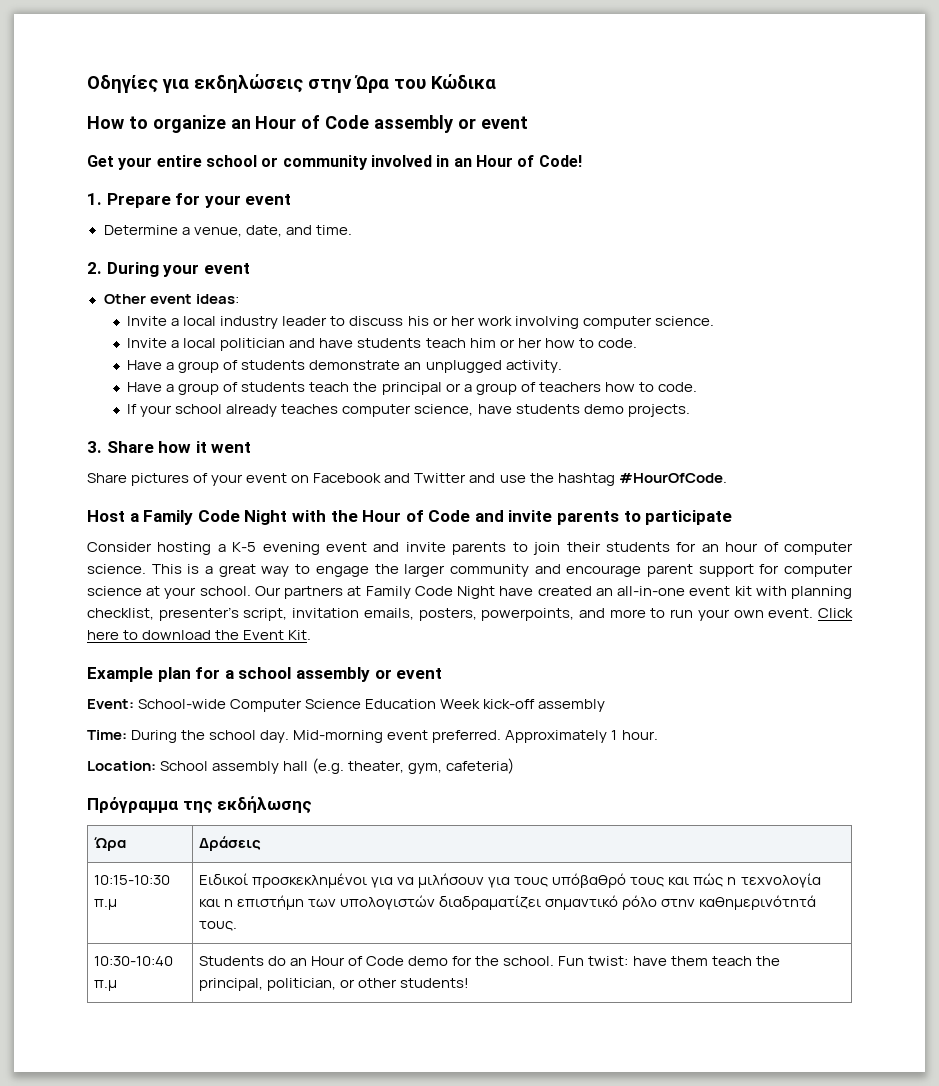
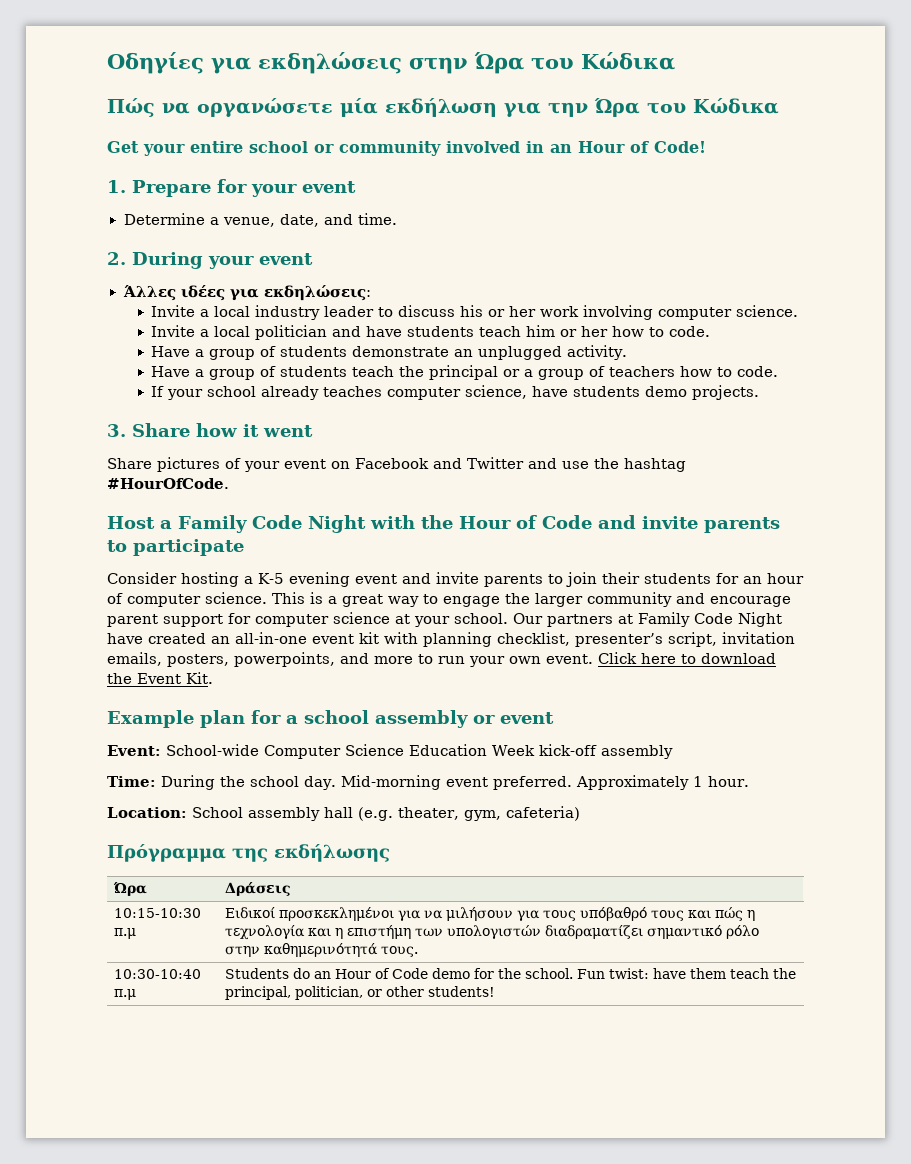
- How to organize an Hour of Code assembly or event
+ Πώς να οργανώσετε μία εκδήλωση για την Ώρα του Κώδικα
- Other event ideas:
+ Άλλες ιδέες για εκδηλώσεις:

